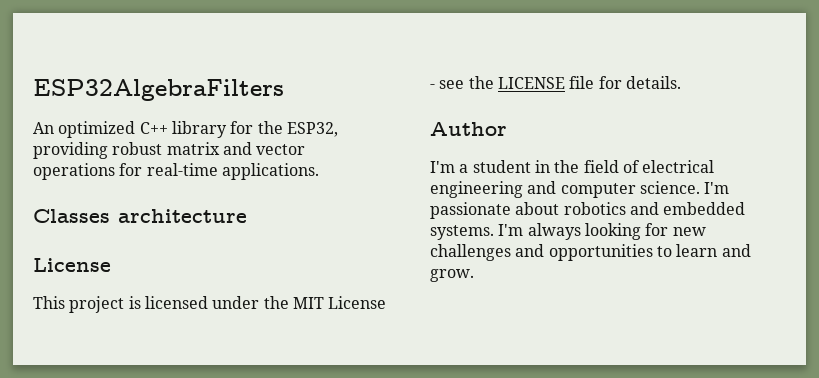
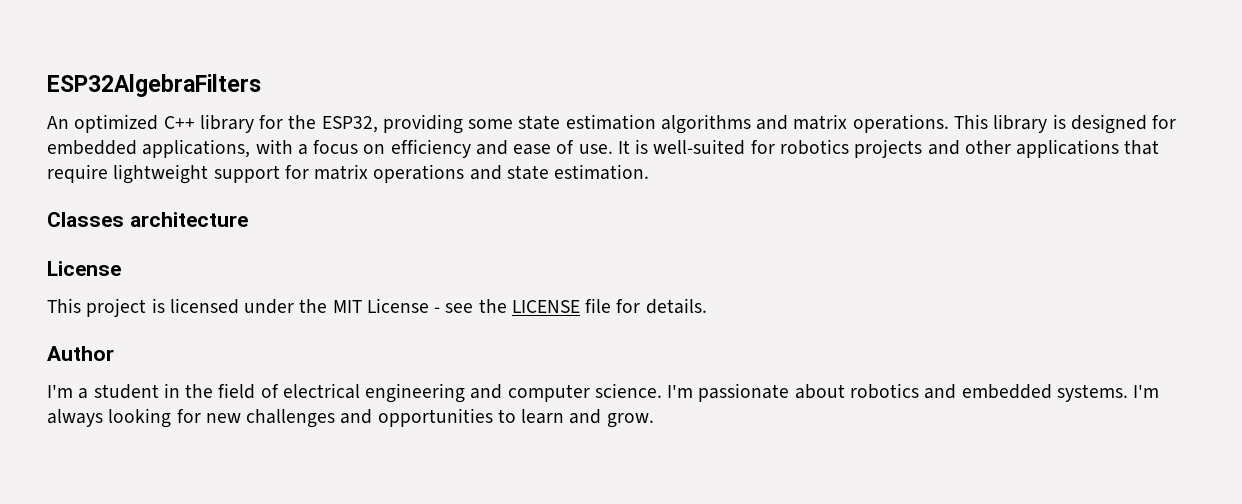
- An optimized C++ library for the ESP32, providing robust matrix and vector operations for real-time applications.
+ An optimized C++ library for the ESP32, providing some state estimation algorithms and matrix operations. This library is designed for embedded applications, with a focus on efficiency and ease of use. It is well-suited for robotics projects and other applications that require lightweight support for matrix operations and state estimation.

